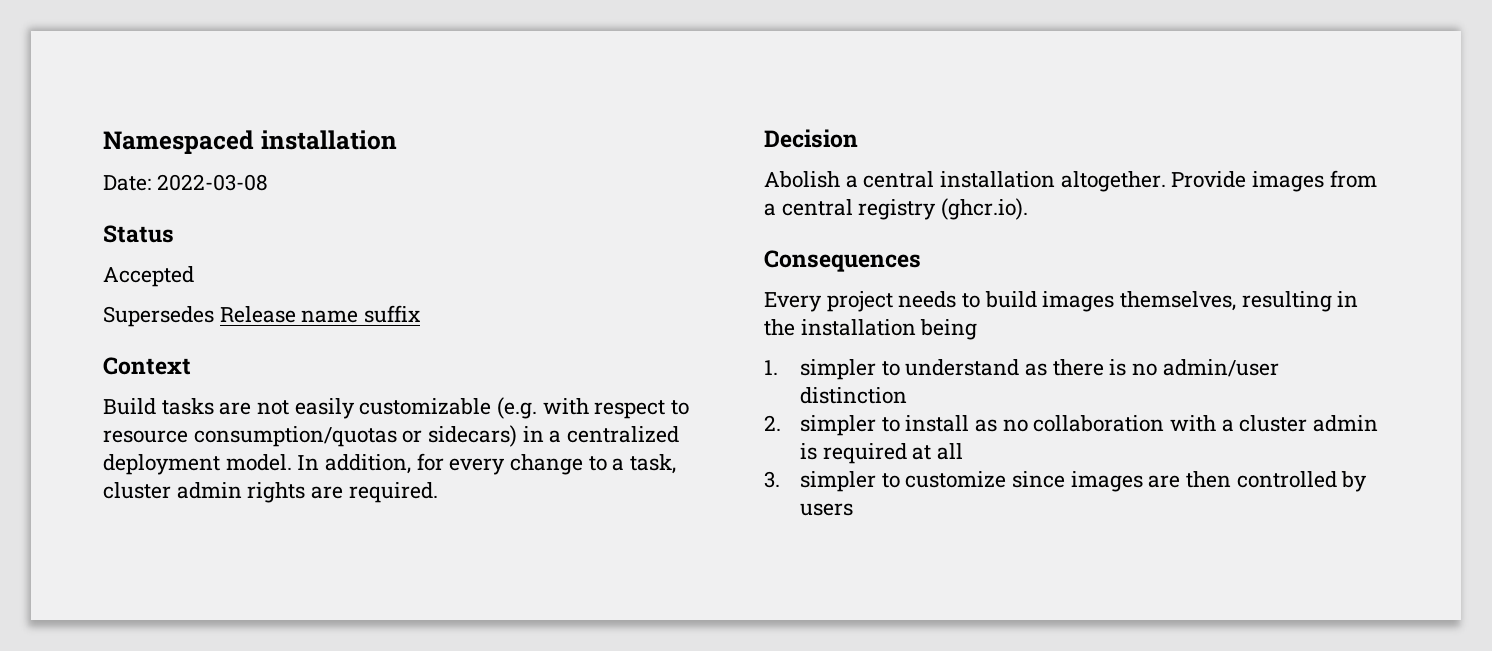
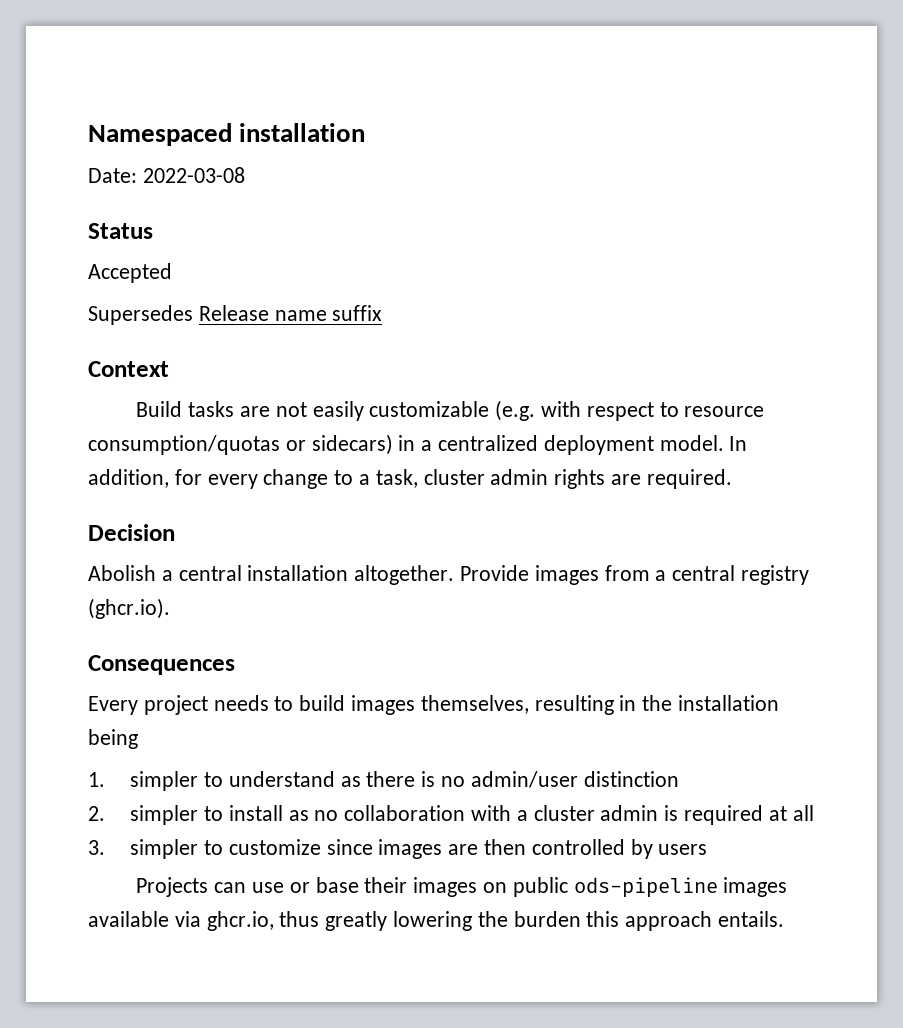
+ Projects can use or base their images on public ods-pipeline images available via ghcr.io, thus greatly lowering the burden this approach entails.

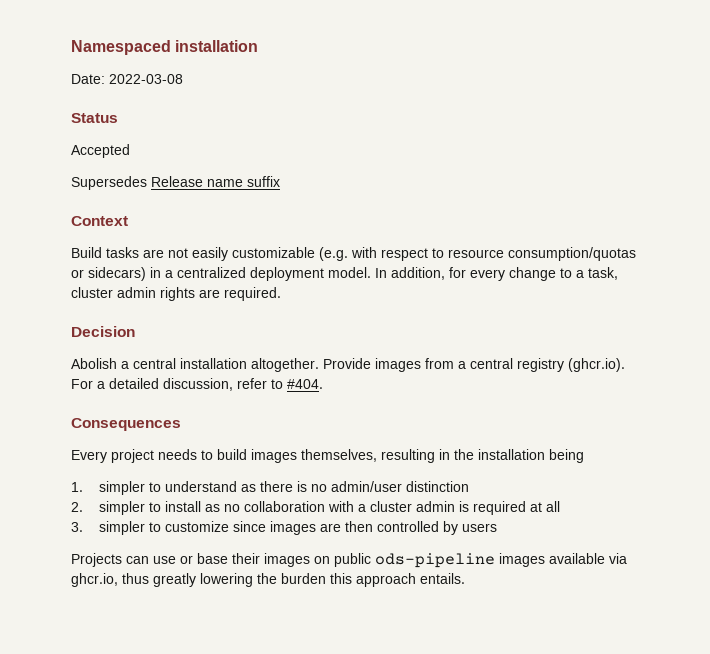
- Provide images from a central registry (ghcr.io).
+ Provide images from a central registry (ghcr.io). For a detailed discussion, refer to #404.

